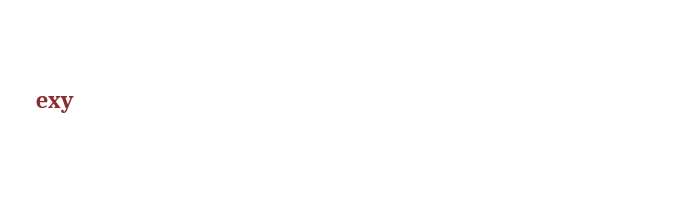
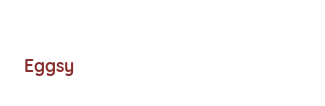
- exy
+ Eggsy

